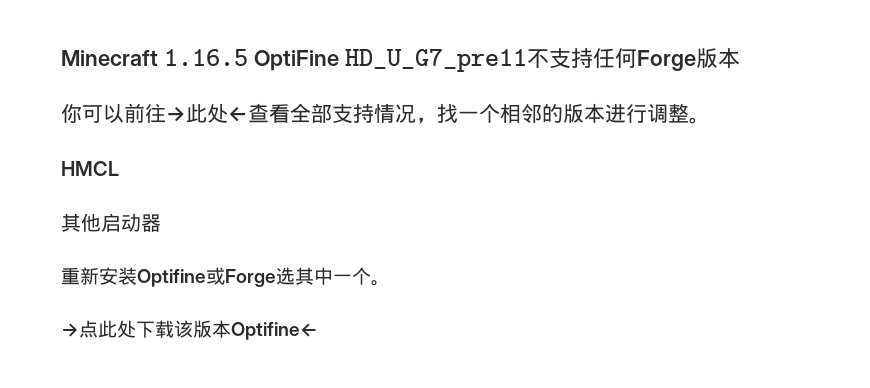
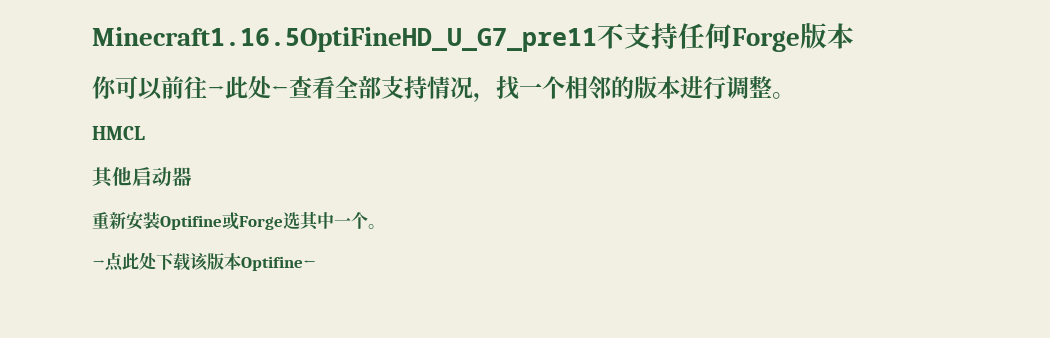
- Minecraft 1.16.5 OptiFine HD_U_G7_pre11不支持任何Forge版本
+ Minecraft1.16.5OptiFineHD_U_G7_pre11不支持任何Forge版本

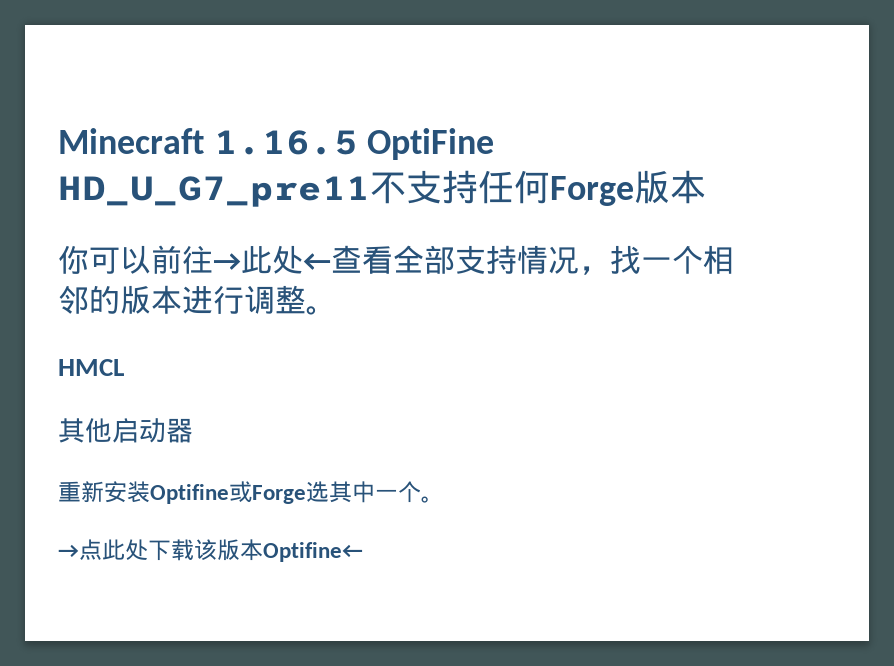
- Minecraft1.16.5OptiFineHD_U_G7_pre11不支持任何Forge版本
+ Minecraft 1.16.5 OptiFine HD_U_G7_pre11不支持任何Forge版本

